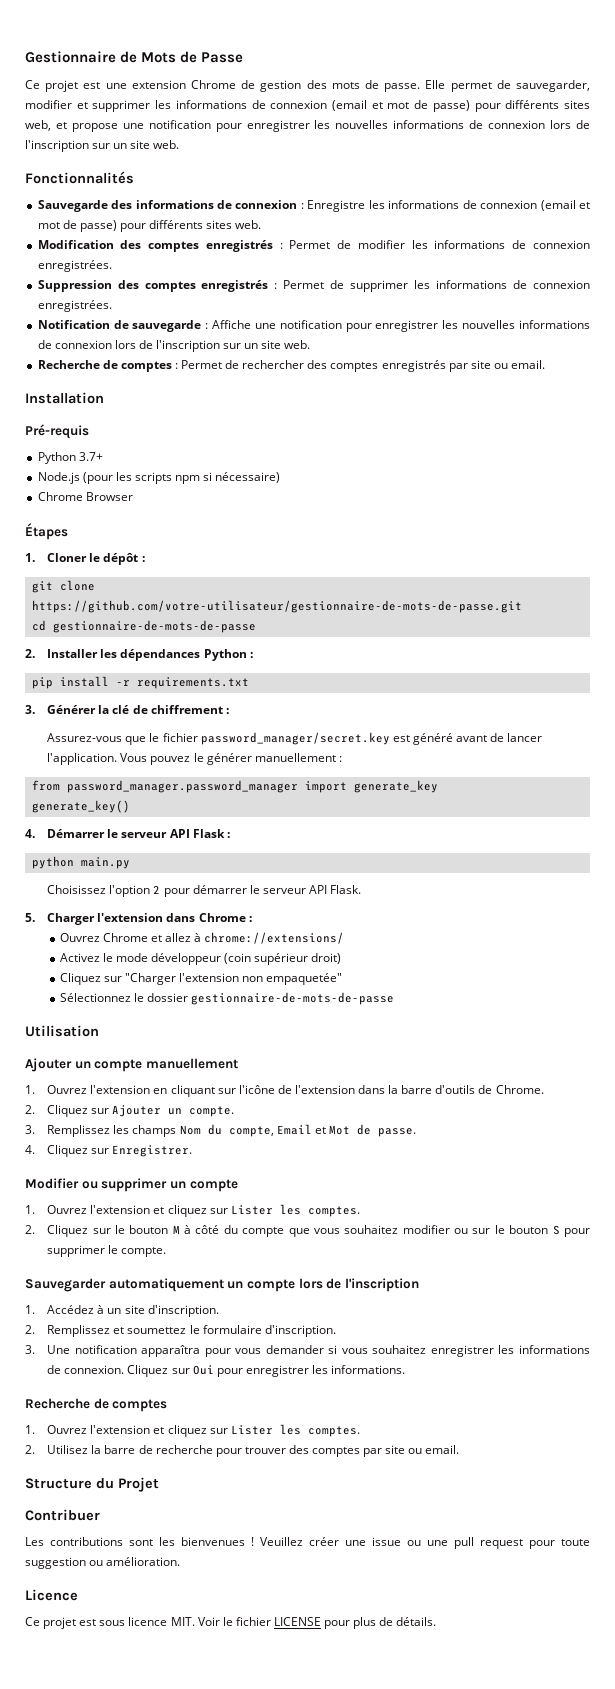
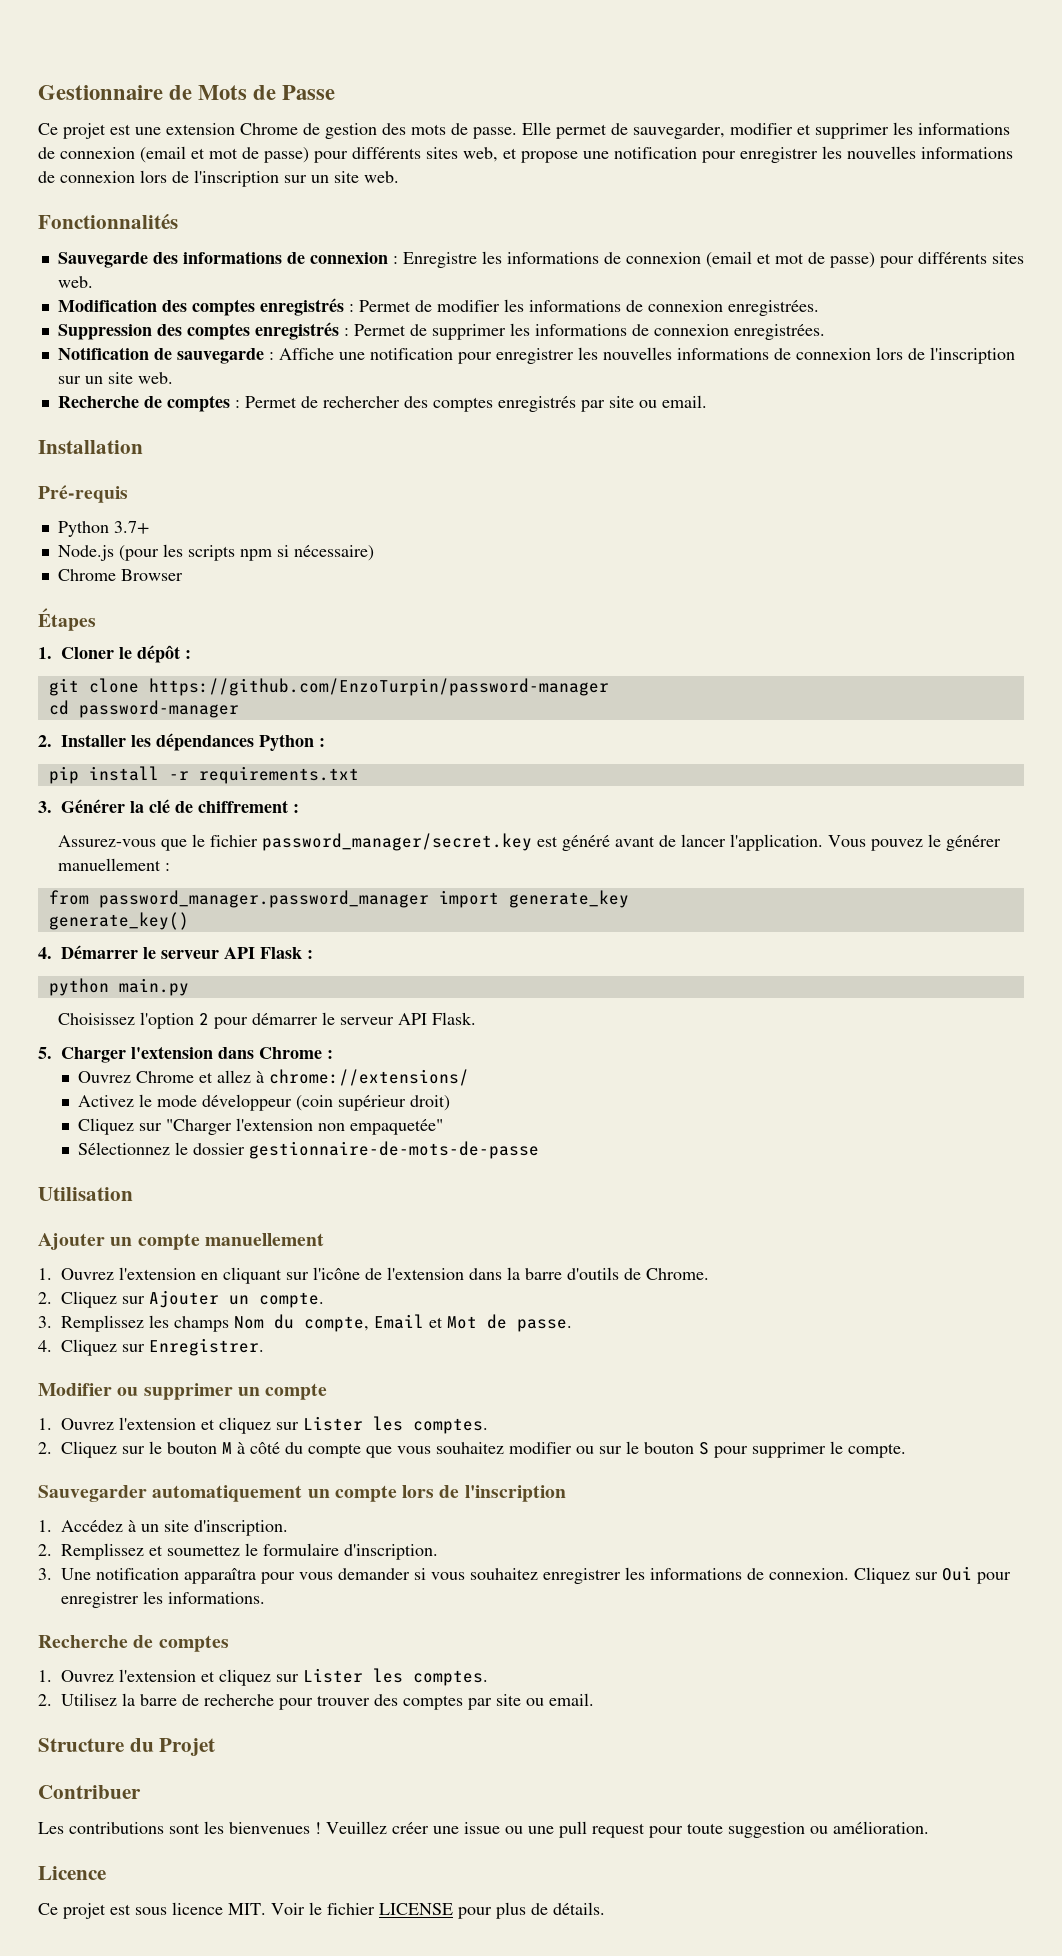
- git clone https://github.com/votre-utilisateur/gestionnaire-de-mots-de-passe.git
+ git clone https://github.com/EnzoTurpin/password-manager
- cd gestionnaire-de-mots-de-passe
+ cd password-manager

